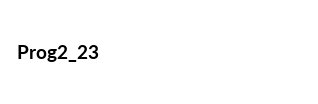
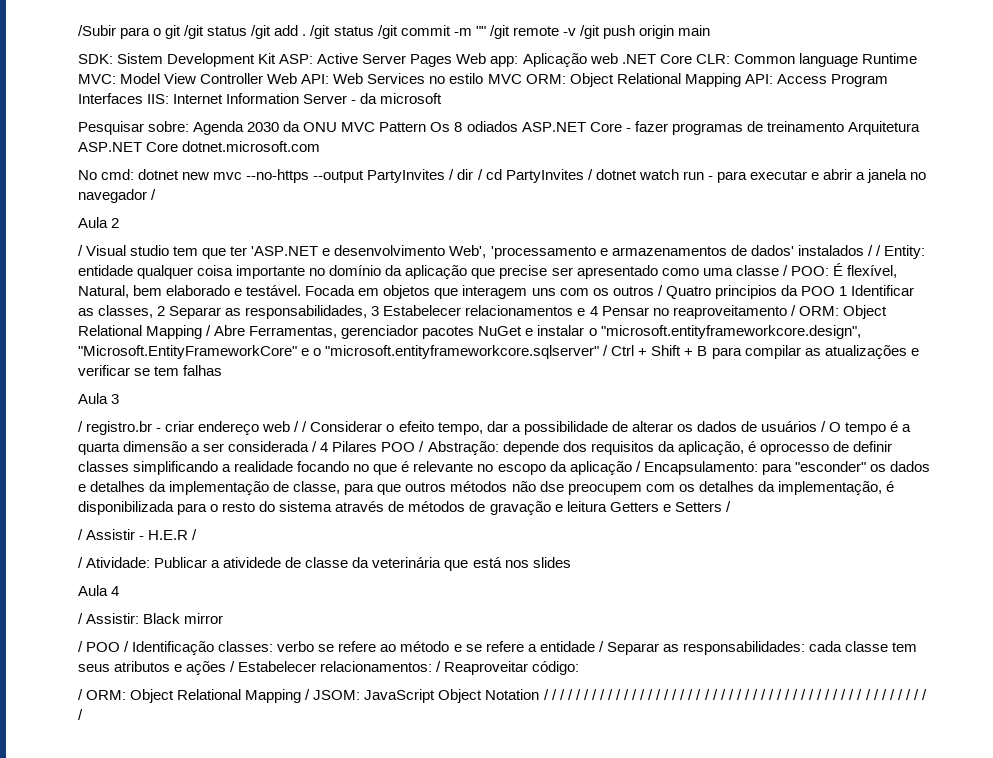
- Prog2_23
+ /Subir para o git /git status /git add . /git status /git commit -m "" /git remote -v /git push origin main
+ SDK: Sistem Development Kit ASP: Active Server Pages Web app: Aplicação web .NET Core CLR: Common language Runtime MVC: Model View Controller Web API: Web Services no estilo MVC ORM: Object Relational Mapping API: Access Program Interfaces IIS: Internet Information Server - da microsoft
+ Pesquisar sobre: Agenda 2030 da ONU MVC Pattern Os 8 odiados ASP.NET Core - fazer programas de treinamento Arquitetura ASP.NET Core dotnet.microsoft.com
+ No cmd: dotnet new mvc --no-https --output PartyInvites / dir / cd PartyInvites / dotnet watch run - para executar e abrir a janela no navegador /
+ Aula 2
+ / Visual studio tem que ter 'ASP.NET e desenvolvimento Web', 'processamento e armazenamentos de dados' instalados / / Entity: entidade qualquer coisa importante no domínio da aplicação que precise ser apresentado como uma classe / POO: É flexível, Natural, bem elaborado e testável. Focada em objetos que interagem uns com os outros / Quatro principios da POO 1 Identificar as classes, 2 Separar as responsabilidades, 3 Estabelecer relacionamentos e 4 Pensar no reaproveitamento / ORM: Object Relational Mapping / Abre Ferramentas, gerenciador pacotes NuGet e instalar o "microsoft.entityframeworkcore.design", "Microsoft.EntityFrameworkCore" e o "microsoft.entityframeworkcore.sqlserver" / Ctrl + Shift + B para compilar as atualizações e verificar se tem falhas
+ Aula 3
+ / registro.br - criar endereço web / / Considerar o efeito tempo, dar a possibilidade de alterar os dados de usuários / O tempo é a quarta dimensão a ser considerada / 4 Pilares POO / Abstração: depende dos requisitos da aplicação, é oprocesso de definir classes simplificando a realidade focando no que é relevante no escopo da aplicação / Encapsulamento: para "esconder" os dados e detalhes da implementação de classe, para que outros métodos não dse preocupem com os detalhes da implementação, é disponibilizada para o resto do sistema através de métodos de gravação e leitura Getters e Setters /
+ / Assistir - H.E.R /
+ / Atividade: Publicar a atividede de classe da veterinária que está nos slides
+ Aula 4
+ / Assistir: Black mirror
+ / POO / Identificação classes: verbo se refere ao método e se refere a entidade / Separar as responsabilidades: cada classe tem seus atributos e ações / Estabelecer relacionamentos: / Reaproveitar código:
+ / ORM: Object Relational Mapping / JSOM: JavaScript Object Notation / / / / / / / / / / / / / / / / / / / / / / / / / / / / / / / / / / / / / / / / / / / / / / / / /

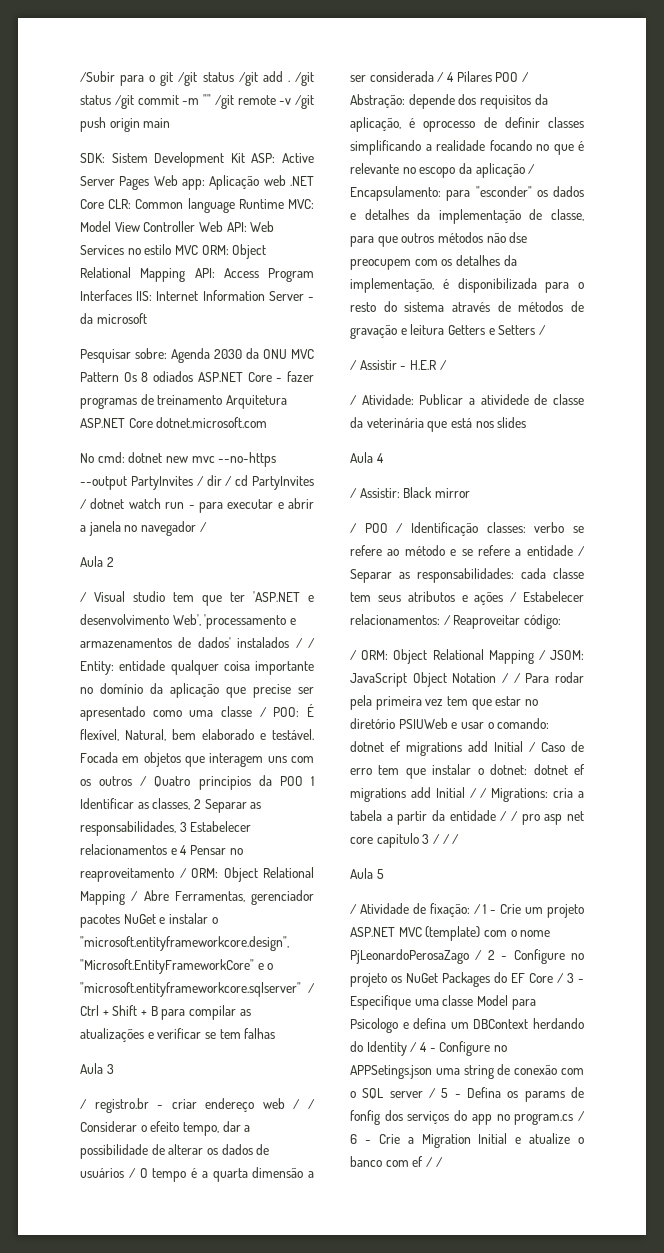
- / ORM: Object Relational Mapping / JSOM: JavaScript Object Notation / / / / / / / / / / / / / / / / / / / / / / / / / / / / / / / / / / / / / / / / / / / / / / / / /
+ / ORM: Object Relational Mapping / JSOM: JavaScript Object Notation / / Para rodar pela primeira vez tem que estar no diretório PSIUWeb e usar o comando: dotnet ef migrations add Initial / Caso de erro tem que instalar o dotnet: dotnet ef migrations add Initial / / Migrations: cria a tabela a partir da entidade / / pro asp net core capitulo 3 / / /
+ Aula 5
+ / Atividade de fixação: / 1 - Crie um projeto ASP.NET MVC (template) com o nome PjLeonardoPerosaZago / 2 - Configure no projeto os NuGet Packages do EF Core / 3 - Especifique uma classe Model para Psicologo e defina um DBContext herdando do Identity / 4 - Configure no APPSetings.json uma string de conexão com o SQL server / 5 - Defina os params de fonfig dos serviços do app no program.cs / 6 - Crie a Migration Initial e atualize o banco com ef / /

